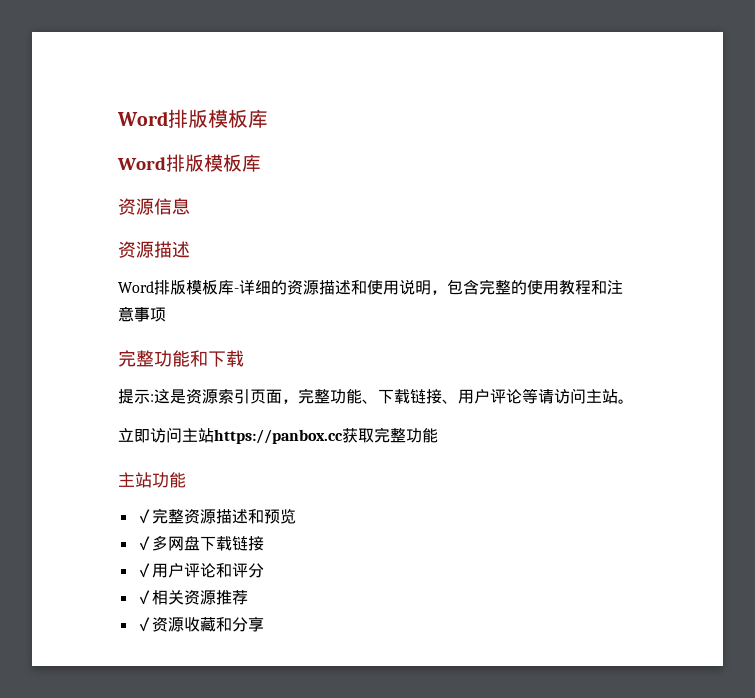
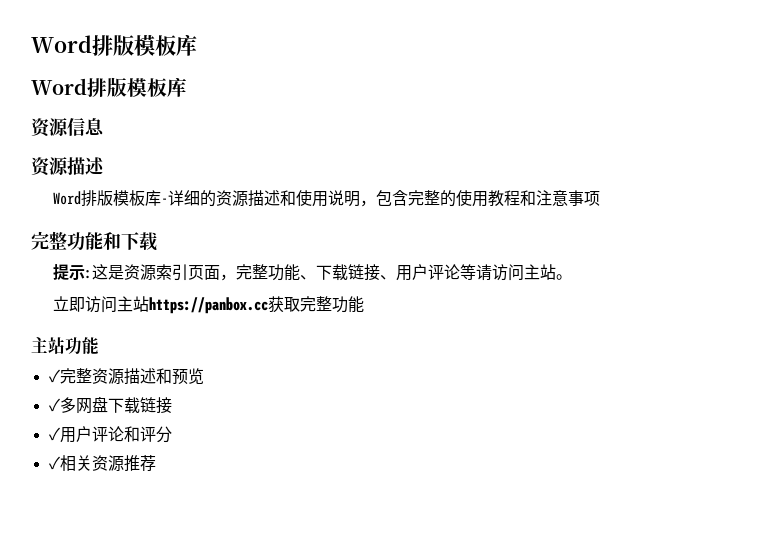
- ✓资源收藏和分享

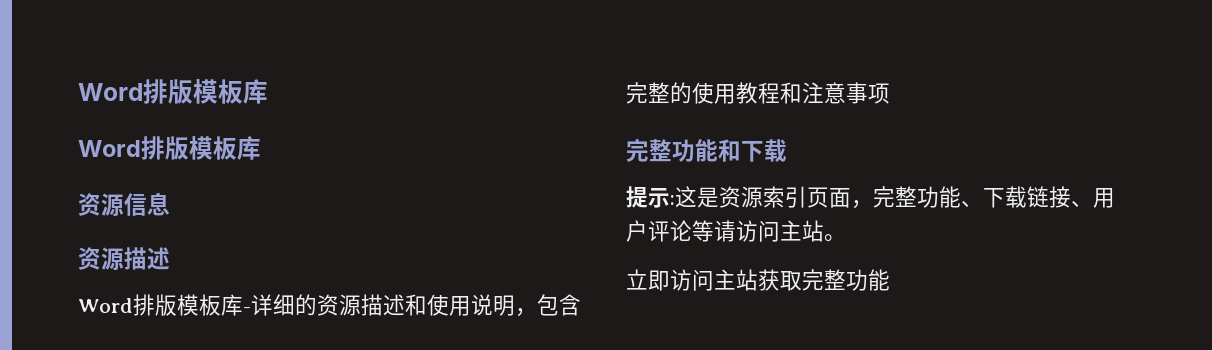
- 立即访问主站https://panbox.cc获取完整功能
+ 立即访问主站获取完整功能
- 主站功能
- ✓完整资源描述和预览
- ✓多网盘下载链接
- ✓用户评论和评分
- ✓相关资源推荐

